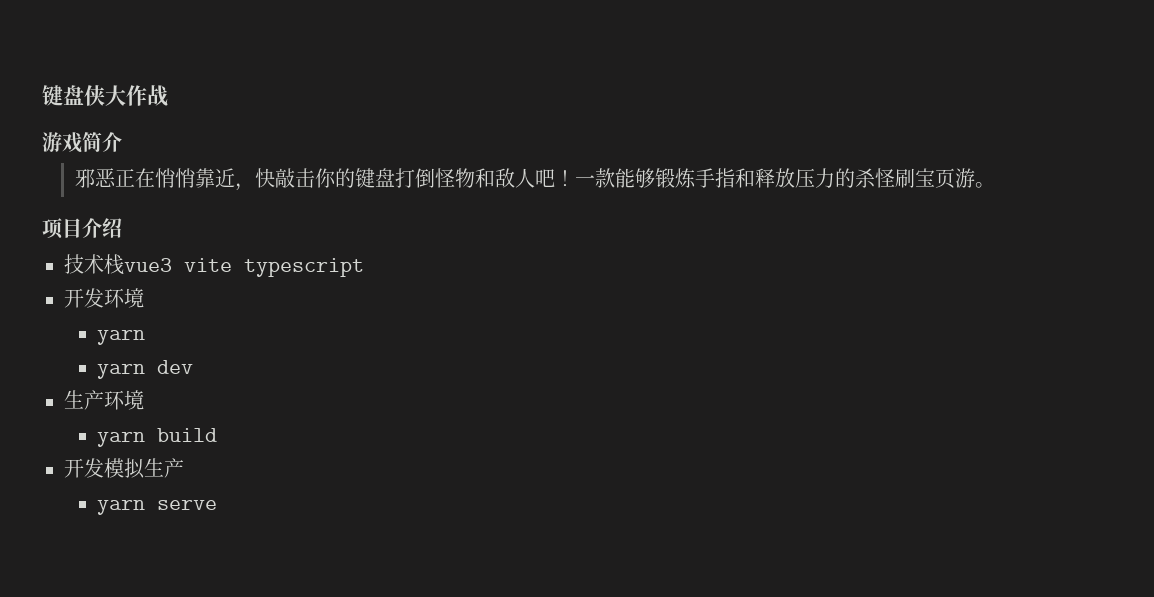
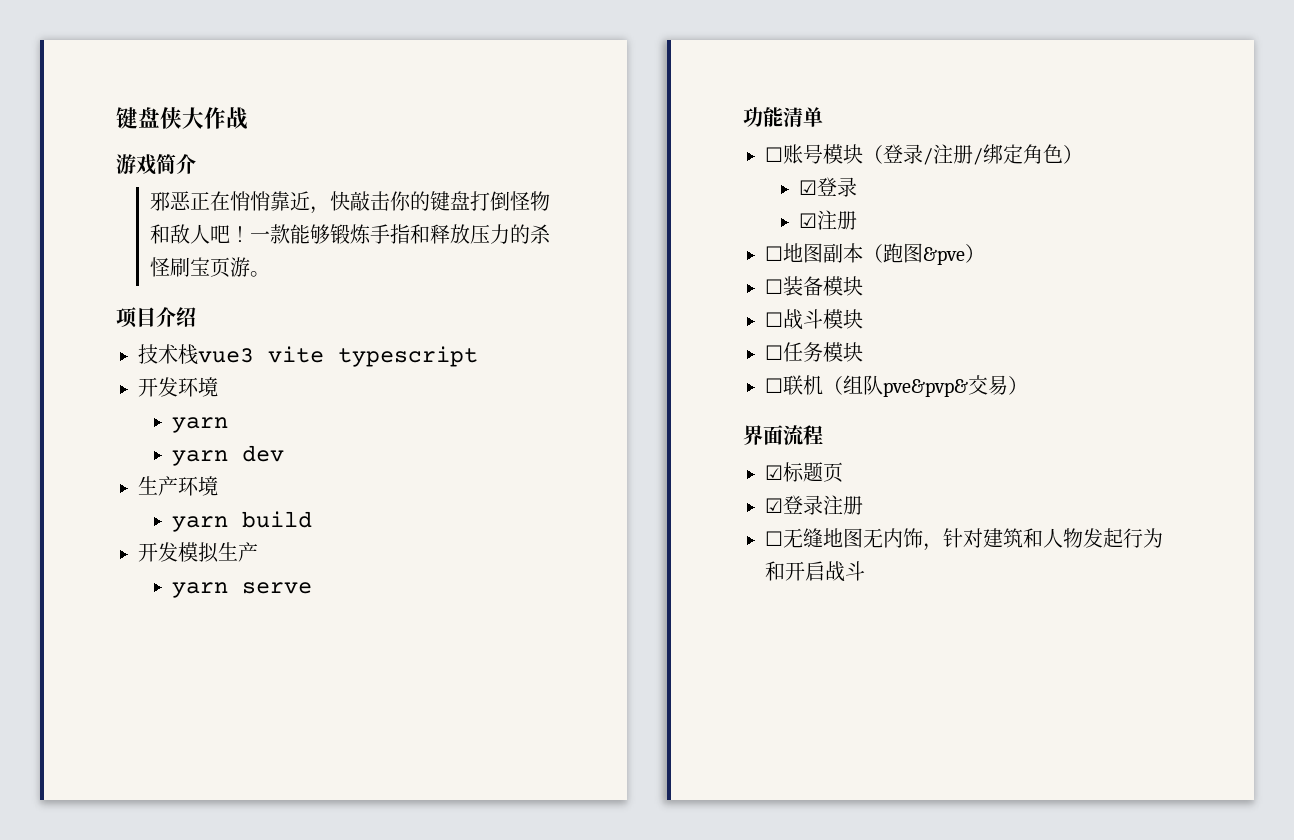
+ 功能清单
+ ☐账号模块（登录/注册/绑定角色）
+ ☑登录
+ ☑注册
+ ☐地图副本（跑图&pve）
+ ☐装备模块
+ ☐战斗模块
+ ☐任务模块
+ ☐联机（组队pve&pvp&交易）
+ 界面流程
+ ☑标题页
+ ☑登录注册
+ ☐无缝地图无内饰，针对建筑和人物发起行为和开启战斗

